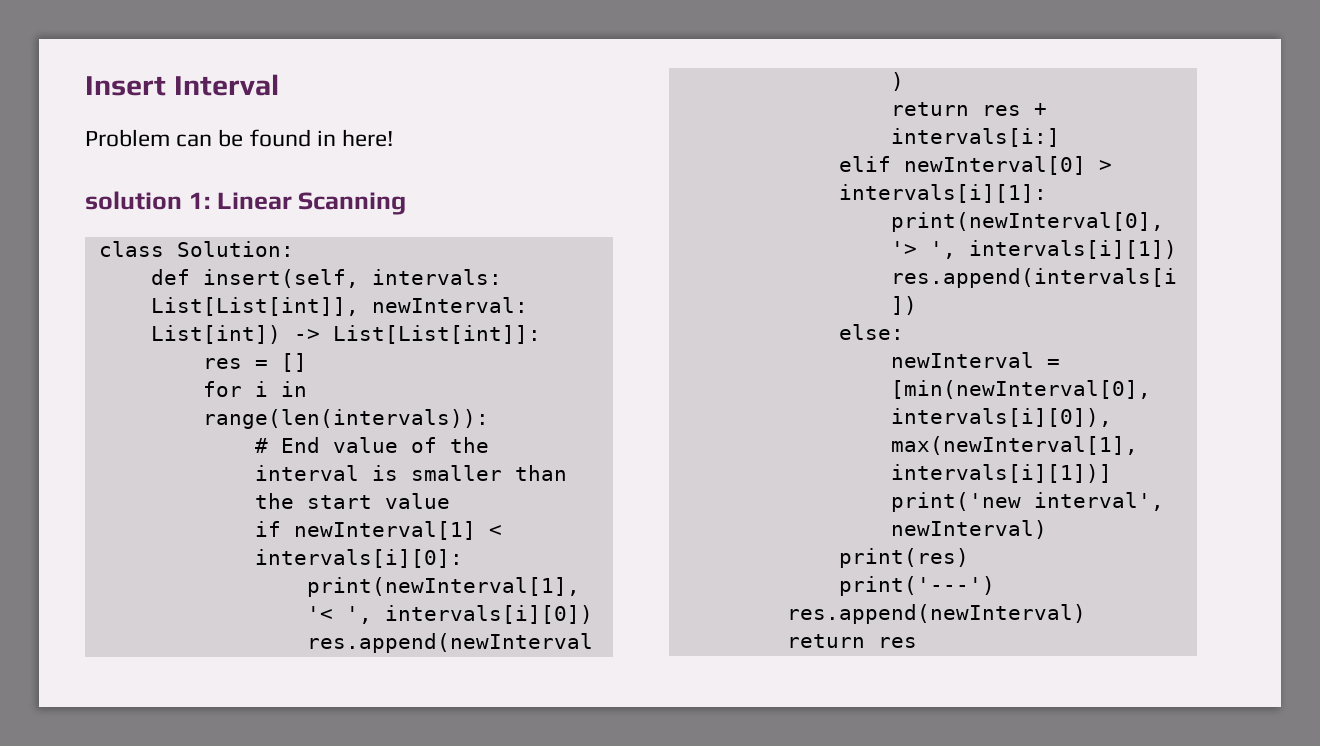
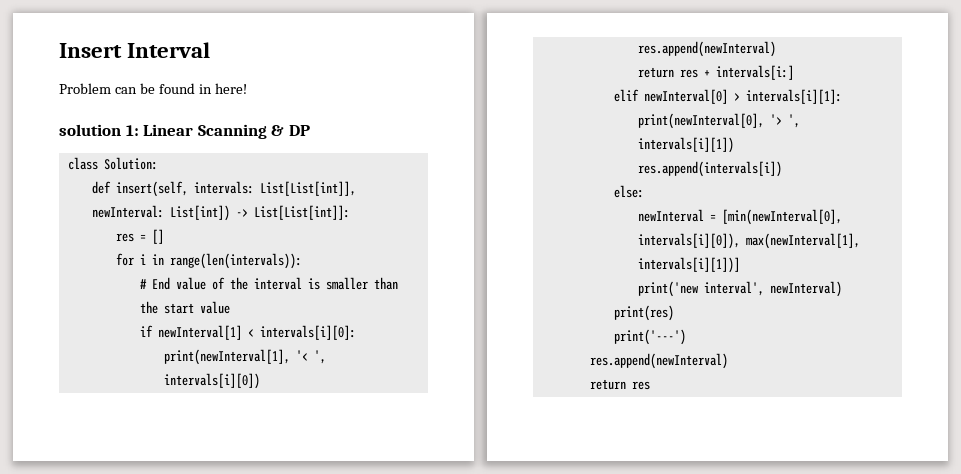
- solution 1: Linear Scanning
+ solution 1: Linear Scanning & DP

